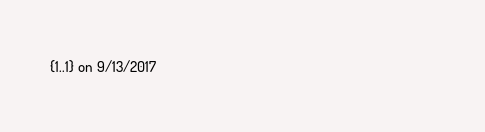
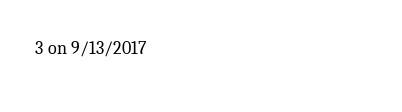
- {1..1} on 9/13/2017
+ 3 on 9/13/2017

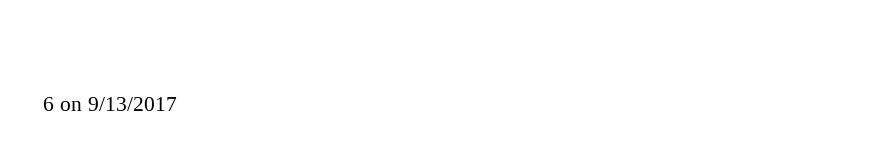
- 3 on 9/13/2017
+ 6 on 9/13/2017

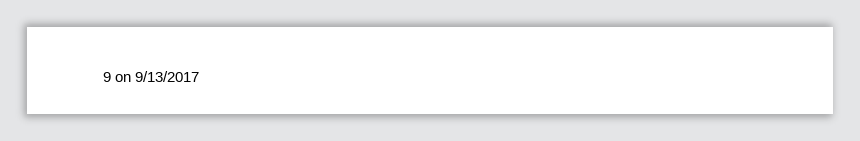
- 6 on 9/13/2017
+ 9 on 9/13/2017

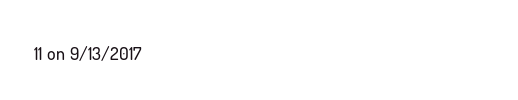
- 9 on 9/13/2017
+ 11 on 9/13/2017

